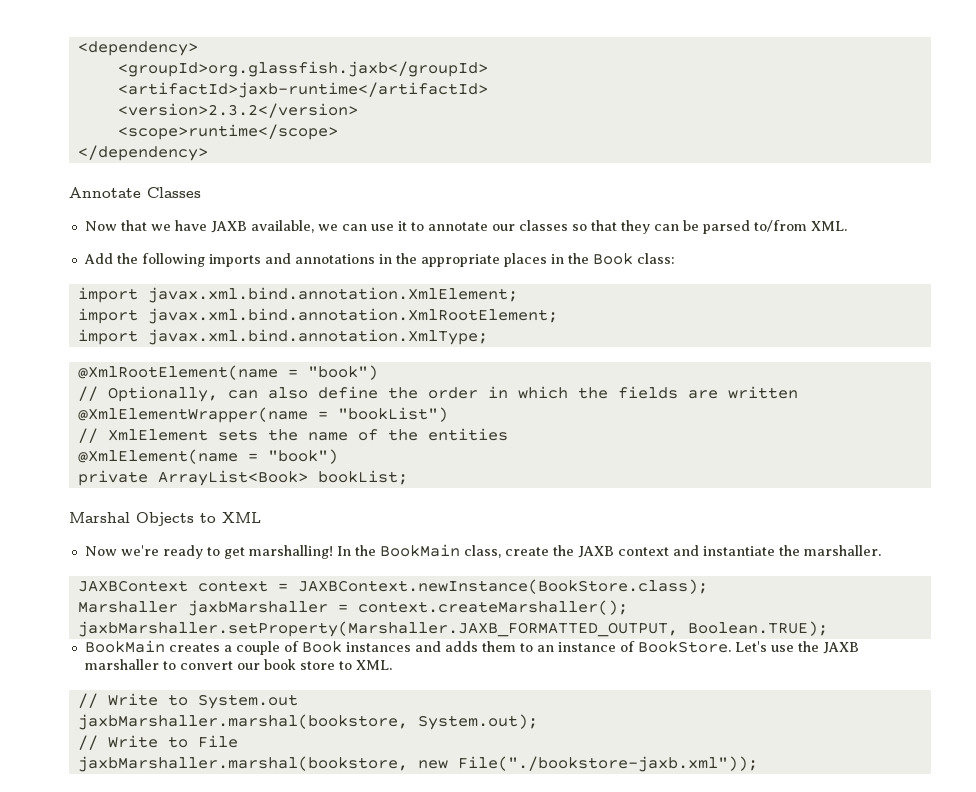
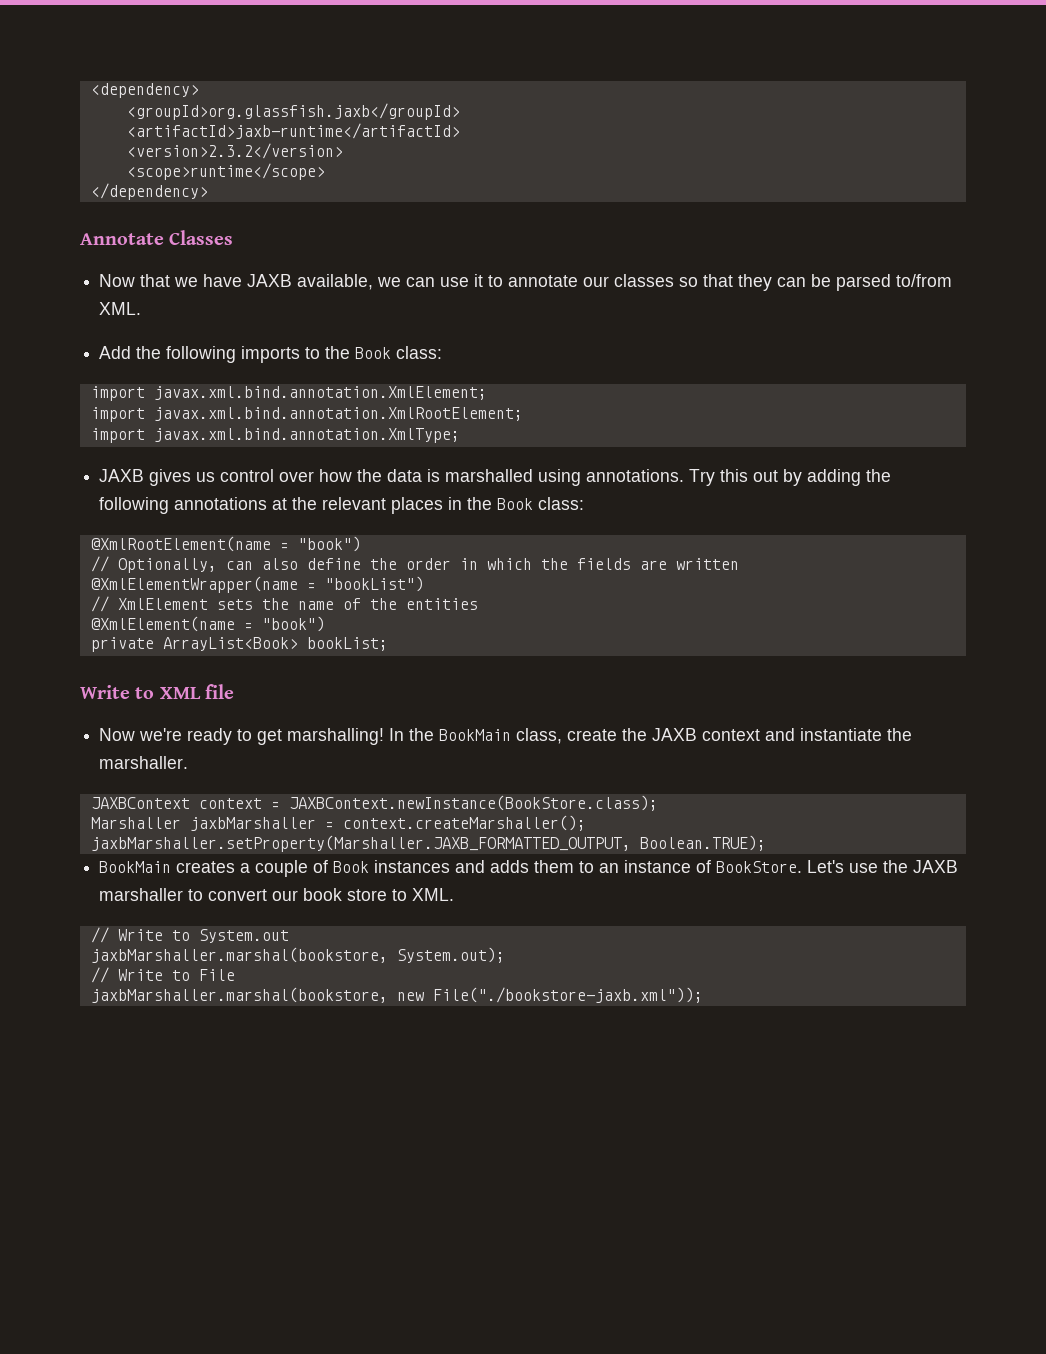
- Add the following imports and annotations in the appropriate places in the Book class:
+ Add the following imports to the Book class:
+ JAXB gives us control over how the data is marshalled using annotations. Try this out by adding the following annotations at the relevant places in the Book class:
- Marshal Objects to XML
+ Write to XML file

